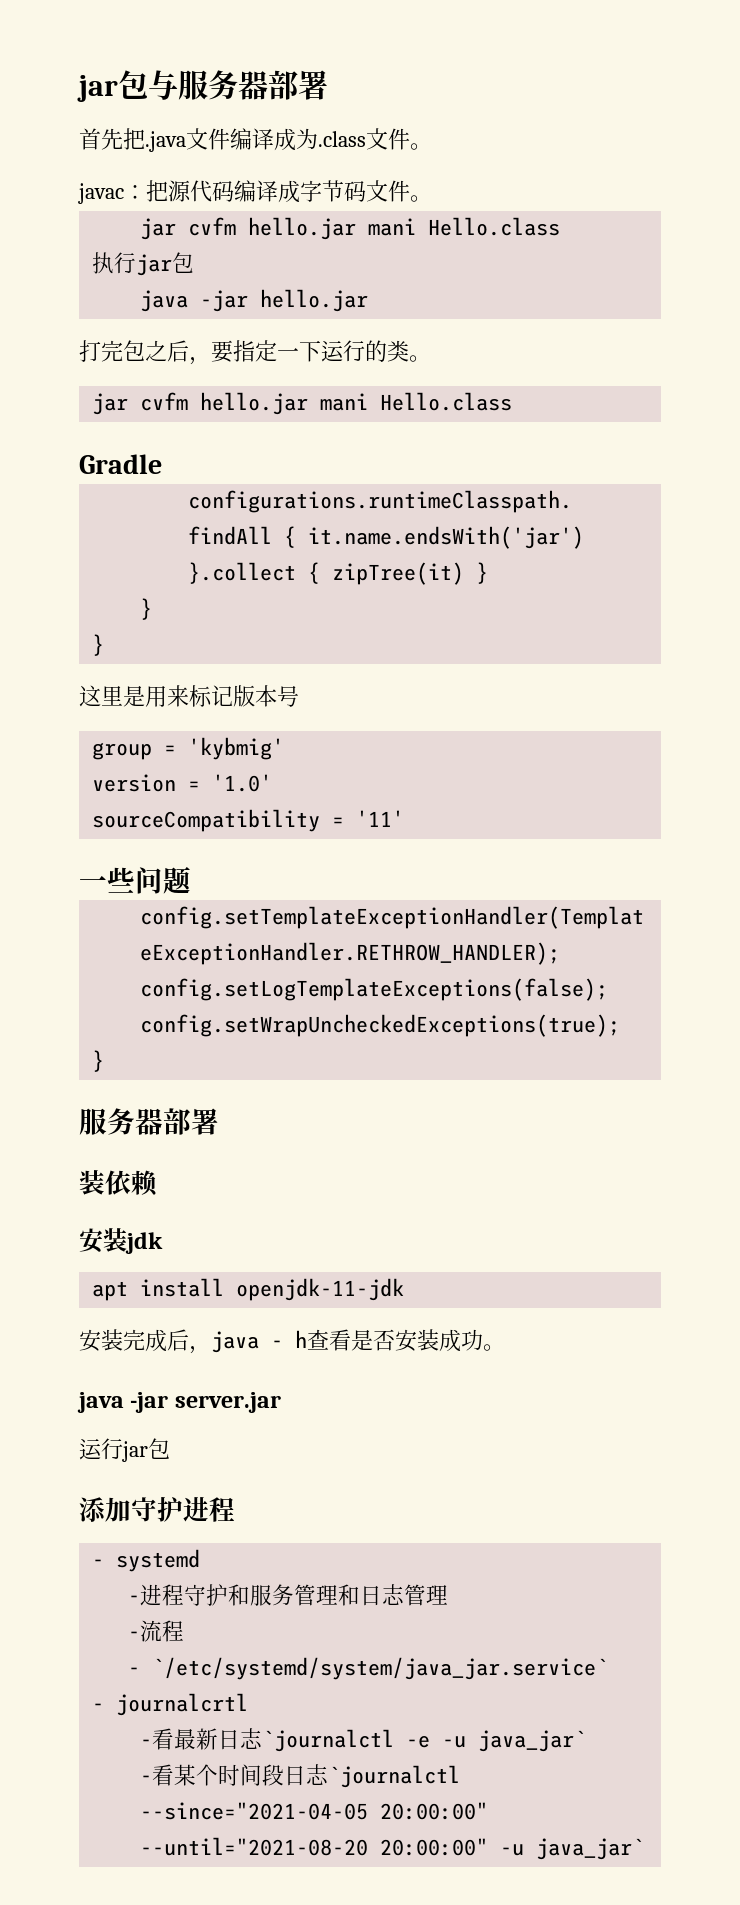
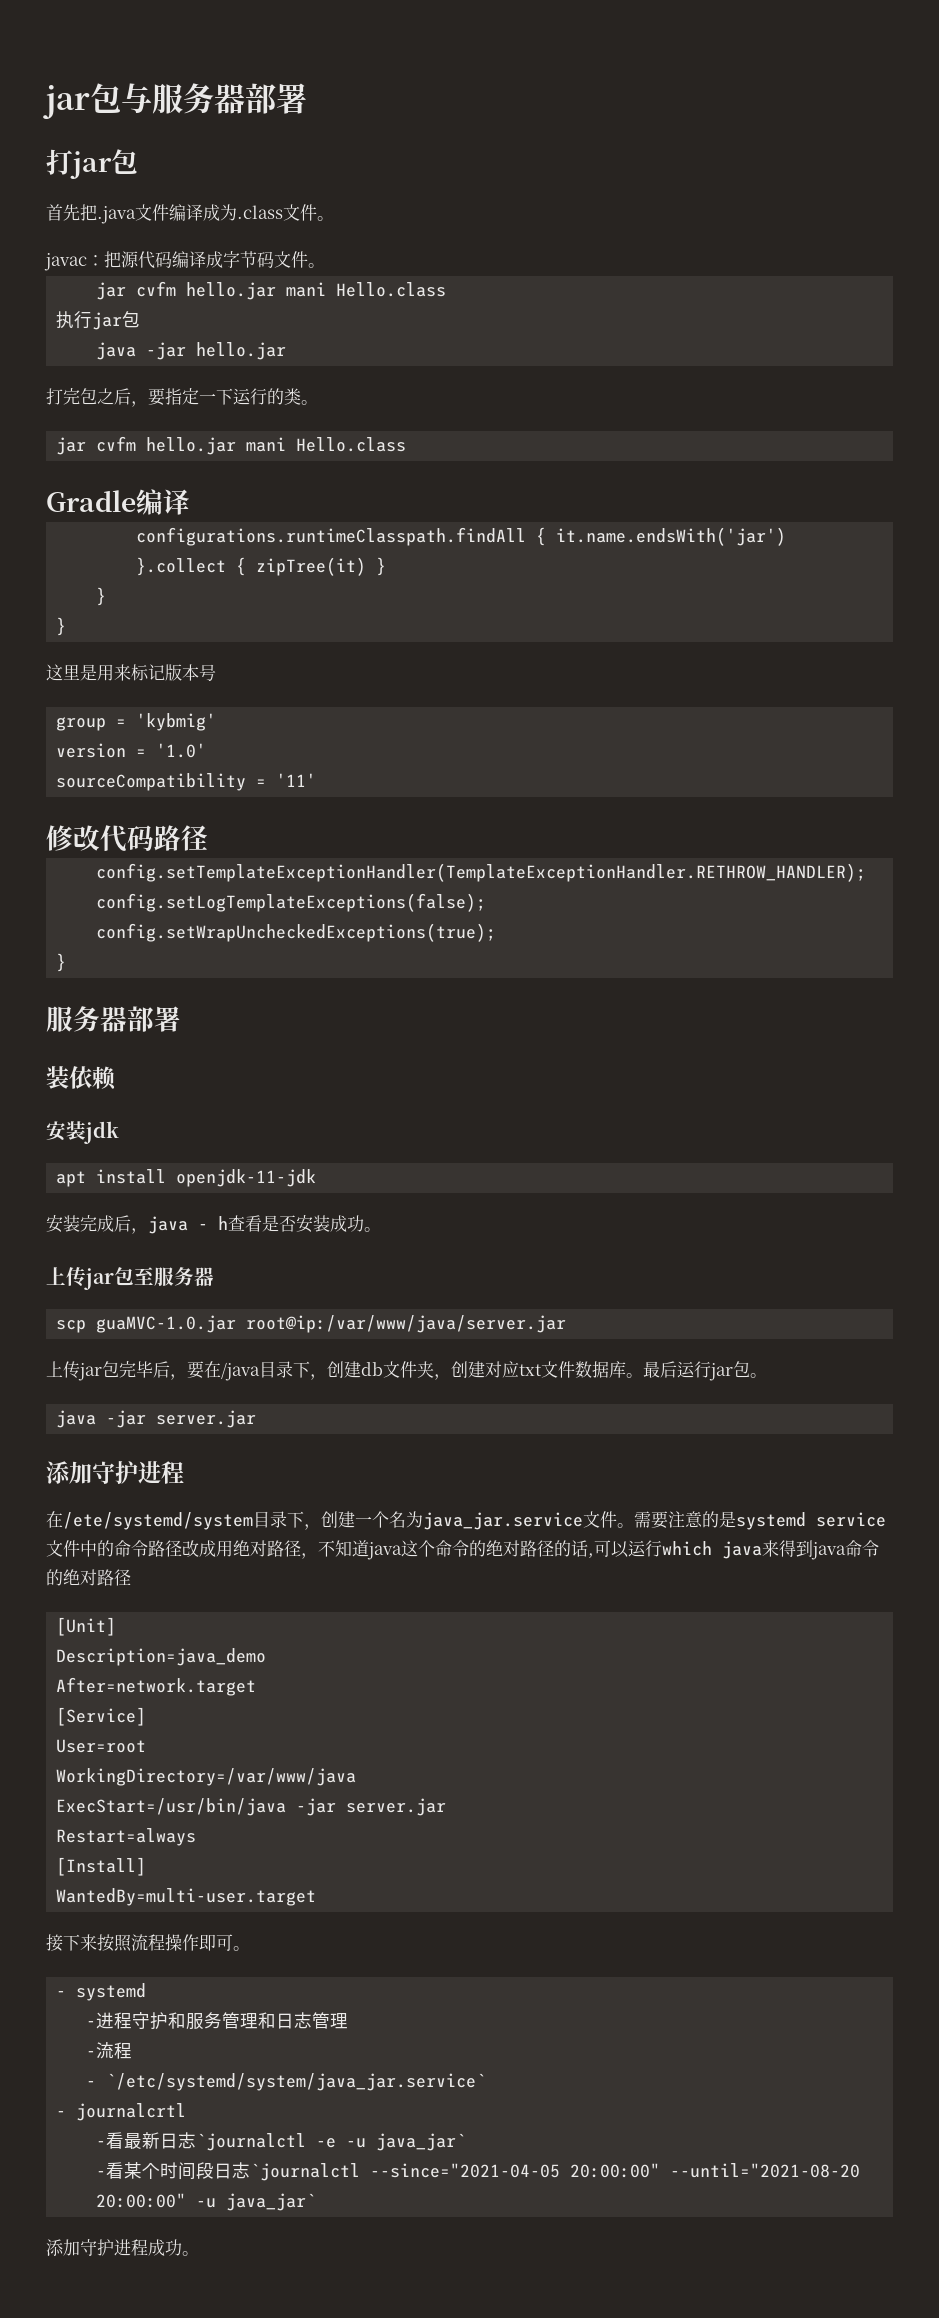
+ 打jar包
- Gradle
+ Gradle编译
- 一些问题
+ 修改代码路径
+ 上传jar包至服务器
+ scp guaMVC-1.0.jar root@ip:/var/www/java/server.jar
+ 上传jar包完毕后，要在/java目录下，创建db文件夹，创建对应txt文件数据库。最后运行jar包。
  java -jar server.jar
- 运行jar包
  添加守护进程
+ 在/ete/systemd/system目录下，创建一个名为java_jar.service文件。需要注意的是systemd service文件中的命令路径改成用绝对路径，不知道java这个命令的绝对路径的话,可以运行which java来得到java命令的绝对路径
+ [Unit]
+ Description=java_demo
+ After=network.target
+ [Service]
+ User=root
+ WorkingDirectory=/var/www/java
+ ExecStart=/usr/bin/java -jar server.jar
+ Restart=always
+ [Install]
+ WantedBy=multi-user.target
+ 接下来按照流程操作即可。
+ 添加守护进程成功。

